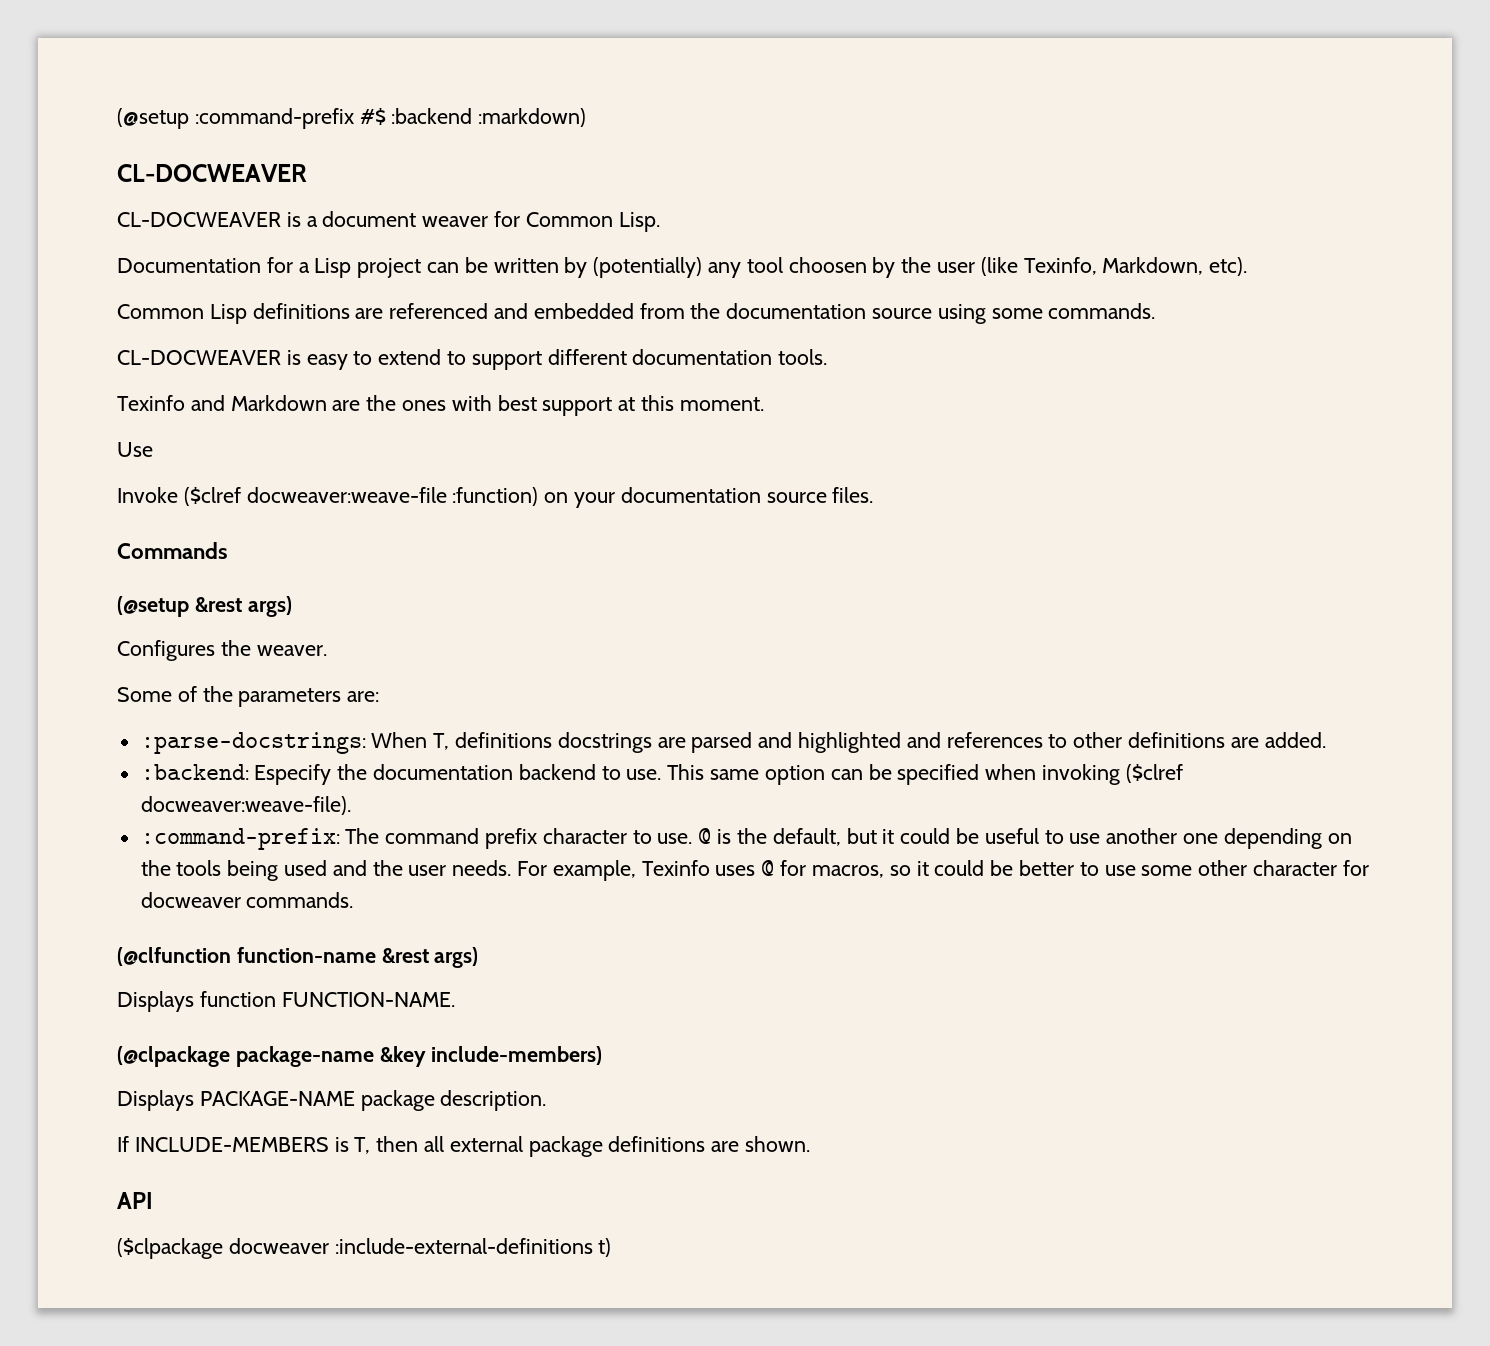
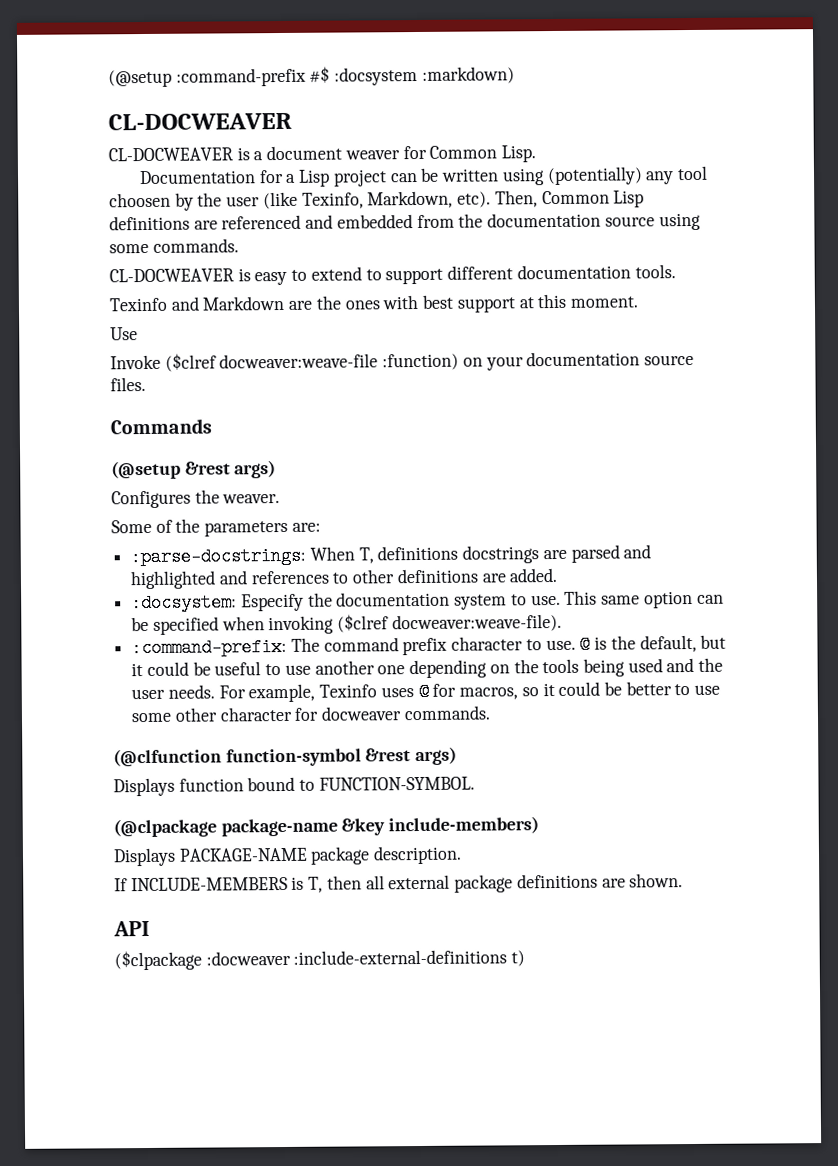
- (@setup :command-prefix #$ :backend :markdown)
+ (@setup :command-prefix #$ :docsystem :markdown)
- Documentation for a Lisp project can be written by (potentially) any tool choosen by the user (like Texinfo, Markdown, etc).
- Common Lisp definitions are referenced and embedded from the documentation source using some commands.
+ Documentation for a Lisp project can be written using (potentially) any tool choosen by the user (like Texinfo, Markdown, etc). Then, Common Lisp definitions are referenced and embedded from the documentation source using some commands.
- :backend: Especify the documentation backend to use.
+ :docsystem: Especify the documentation system to use.
- (@clfunction function-name &rest args)
+ (@clfunction function-symbol &rest args)
- Displays function FUNCTION-NAME.
+ Displays function bound to FUNCTION-SYMBOL.
- ($clpackage docweaver :include-external-definitions t)
+ ($clpackage :docweaver :include-external-definitions t)

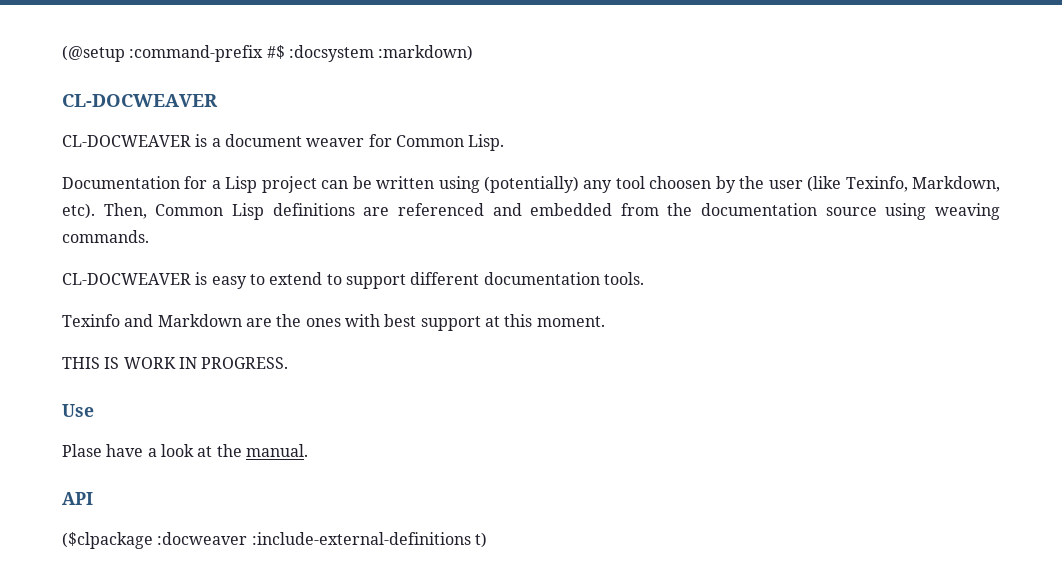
- Then, Common Lisp definitions are referenced and embedded from the documentation source using some commands.
+ Then, Common Lisp definitions are referenced and embedded from the documentation source using weaving commands.
+ THIS IS WORK IN PROGRESS.
  Use
- Invoke ($clref docweaver:weave-file :function) on your documentation source files.
- Commands
- (@setup &rest args)
- Configures the weaver.
- Some of the parameters are:
- :parse-docstrings: When T, definitions docstrings are parsed and highlighted and references to other definitions are added.
- :docsystem: Especify the documentation system to use. This same option can be specified when invoking ($clref docweaver:weave-file).
- :command-prefix: The command prefix character to use. @ is the default, but it could be useful to use another one depending on the tools being used and the user needs. For example, Texinfo uses @ for macros, so it could be better to use some other character for docweaver commands.
- (@clfunction function-symbol &rest args)
- Displays function bound to FUNCTION-SYMBOL.
- (@clpackage package-name &key include-members)
- Displays PACKAGE-NAME package description.
- If INCLUDE-MEMBERS is T, then all external package definitions are shown.
+ Plase have a look at the manual.

